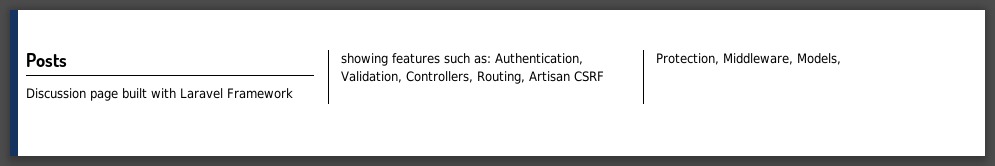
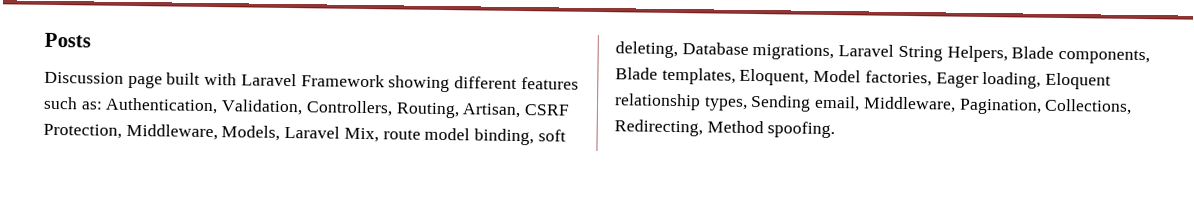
- Discussion page built with Laravel Framework showing features such as: Authentication, Validation, Controllers, Routing, Artisan CSRF Protection, Middleware, Models,
+ Discussion page built with Laravel Framework showing different features such as: Authentication, Validation, Controllers, Routing, Artisan, CSRF Protection, Middleware, Models, Laravel Mix, route model binding, soft deleting, Database migrations, Laravel String Helpers, Blade components, Blade templates, Eloquent, Model factories, Eager loading, Eloquent relationship types, Sending email, Middleware, Pagination, Collections, Redirecting, Method spoofing.

